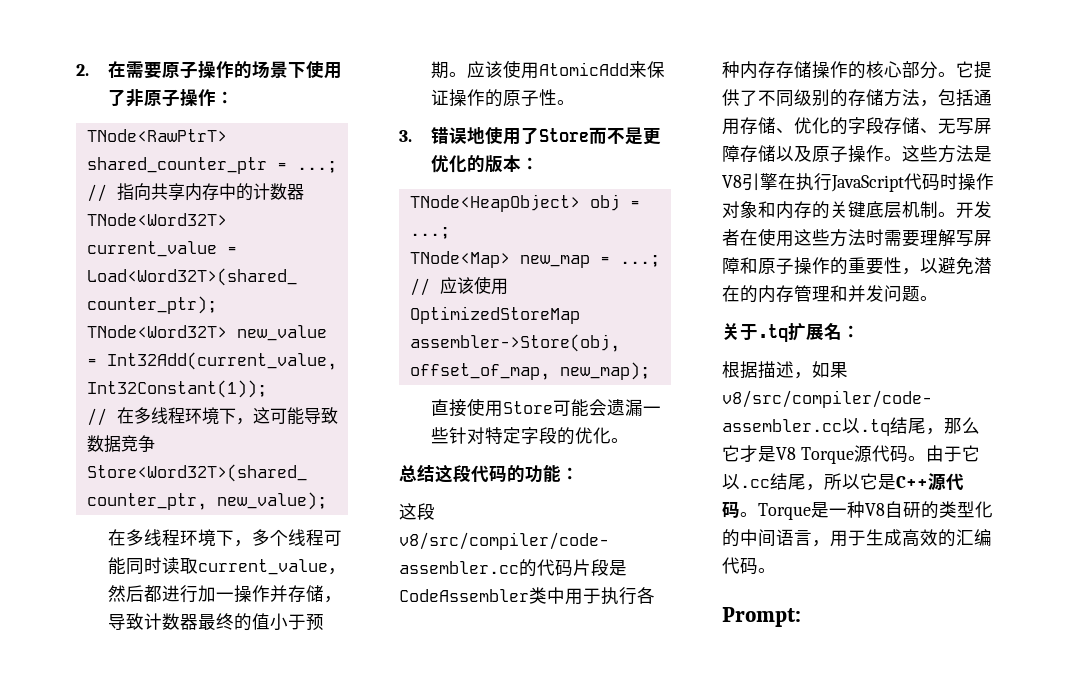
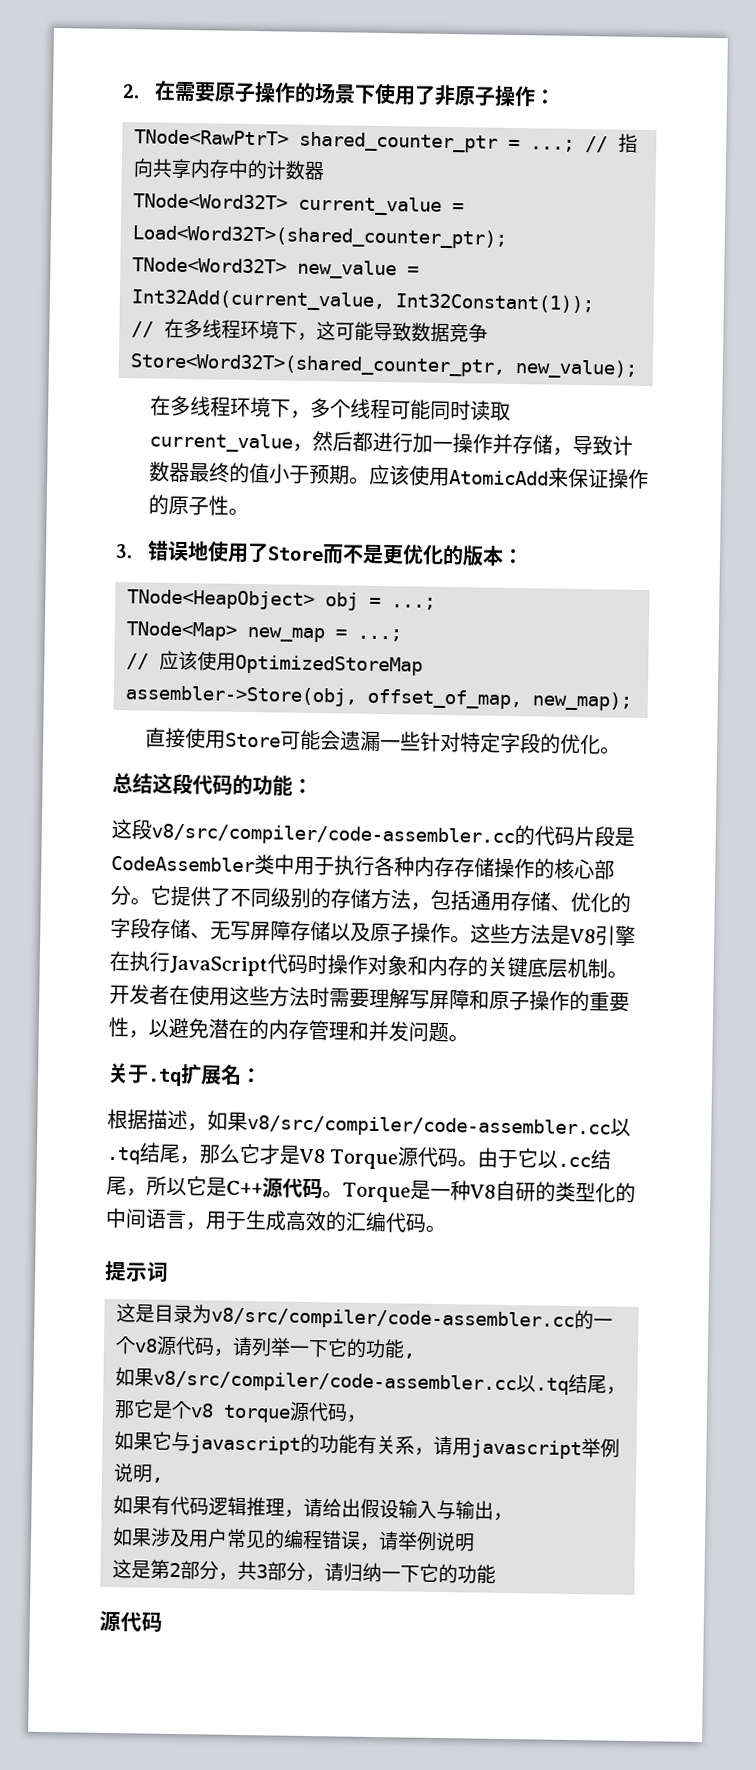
- Prompt:
+ 提示词
+ 这是目录为v8/src/compiler/code-assembler.cc的一个v8源代码，请列举一下它的功能,
+ 如果v8/src/compiler/code-assembler.cc以.tq结尾，那它是个v8 torque源代码，
+ 如果它与javascript的功能有关系，请用javascript举例说明,
+ 如果有代码逻辑推理，请给出假设输入与输出，
+ 如果涉及用户常见的编程错误，请举例说明
+ 这是第2部分，共3部分，请归纳一下它的功能
+ 源代码

